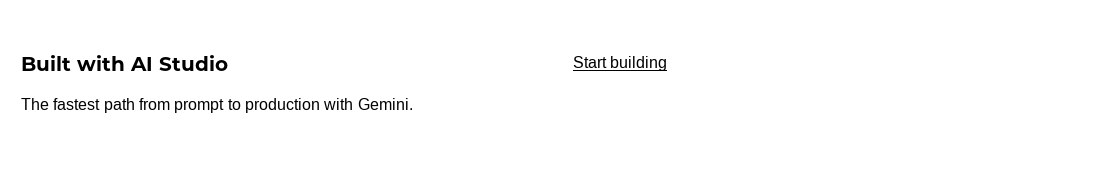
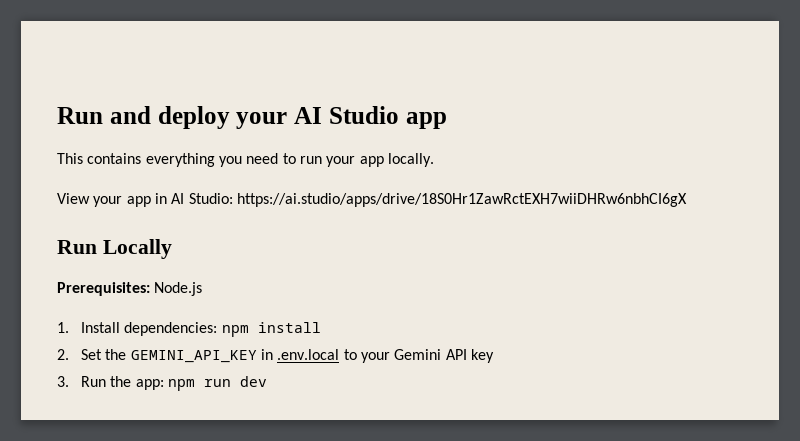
- Built with AI Studio
- The fastest path from prompt to production with Gemini.
- Start building
+ Run and deploy your AI Studio app
+ This contains everything you need to run your app locally.
+ View your app in AI Studio: https://ai.studio/apps/drive/18S0Hr1ZawRctEXH7wiiDHRw6nbhCI6gX
+ Run Locally
+ Prerequisites: Node.js
+ 1. Install dependencies: npm install
+ 2. Set the GEMINI_API_KEY in .env.local to your Gemini API key
+ 3. Run the app: npm run dev

